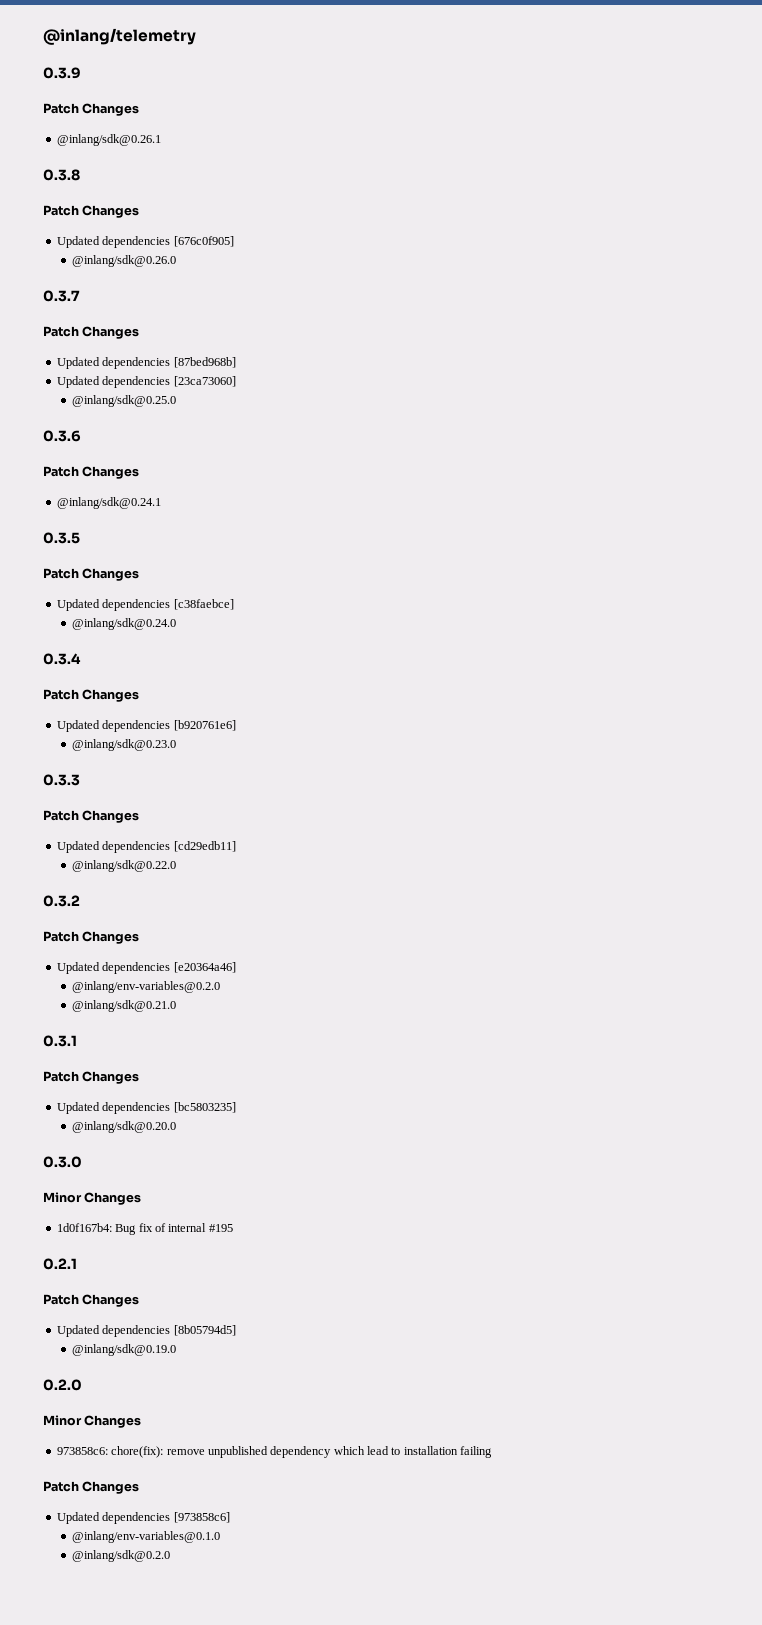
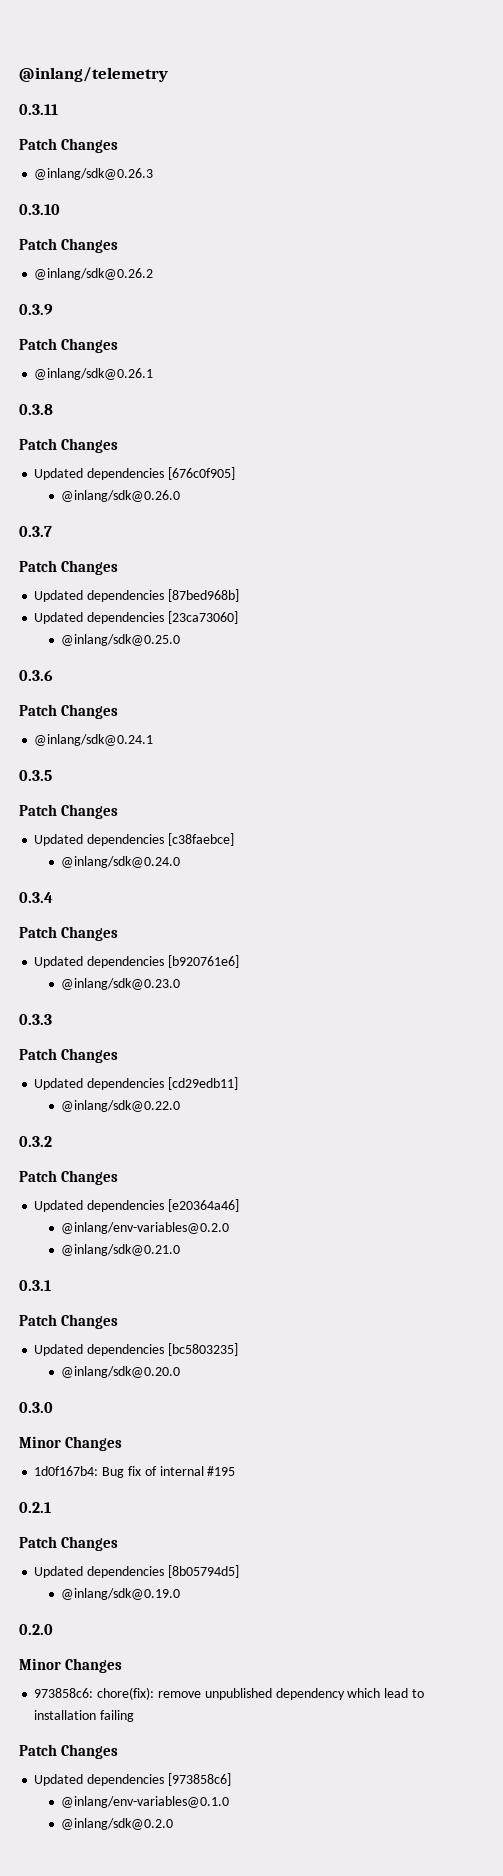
+ 0.3.11
+ Patch Changes
+ @inlang/sdk@0.26.3
+ 0.3.10
+ Patch Changes
+ @inlang/sdk@0.26.2

